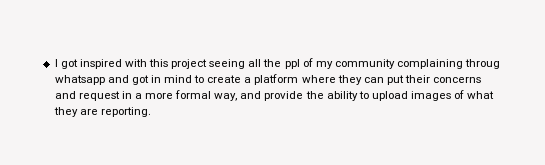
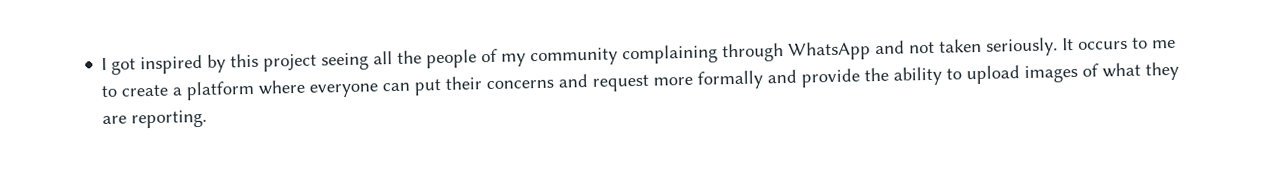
- I got inspired with this project seeing all the ppl of my community complaining throug whatsapp and got in mind to create a platform where they can put their concerns and request in a more formal way, and provide the ability to upload images of what they are reporting.
+ I got inspired by this project seeing all the people of my community complaining through WhatsApp and not taken seriously. It occurs to me to create a platform where everyone can put their concerns and request more formally and provide the ability to upload images of what they are reporting.

